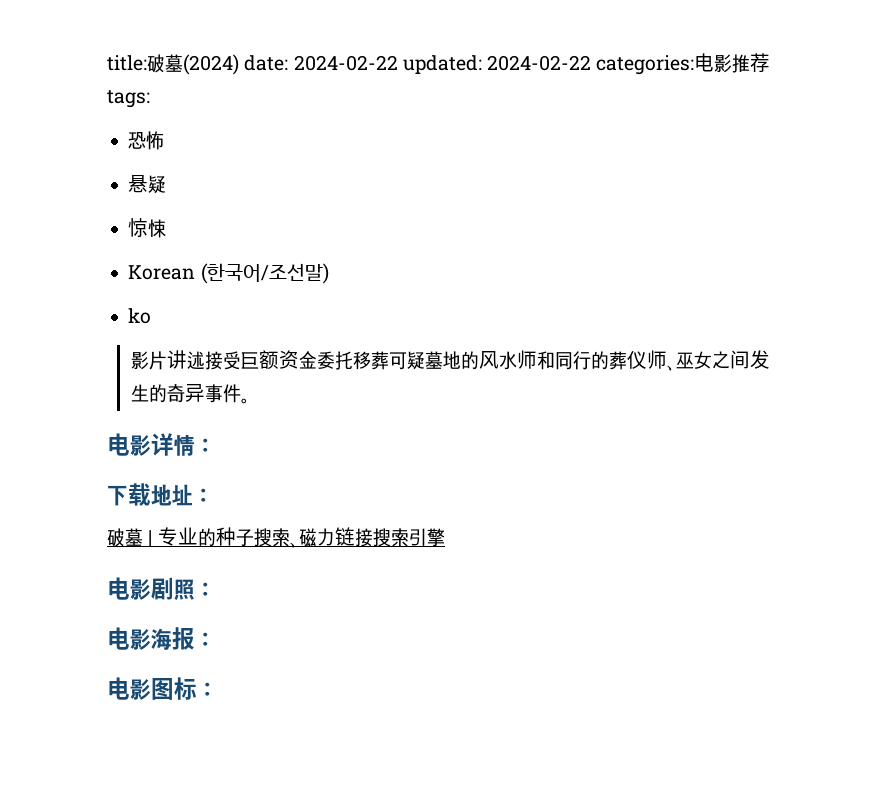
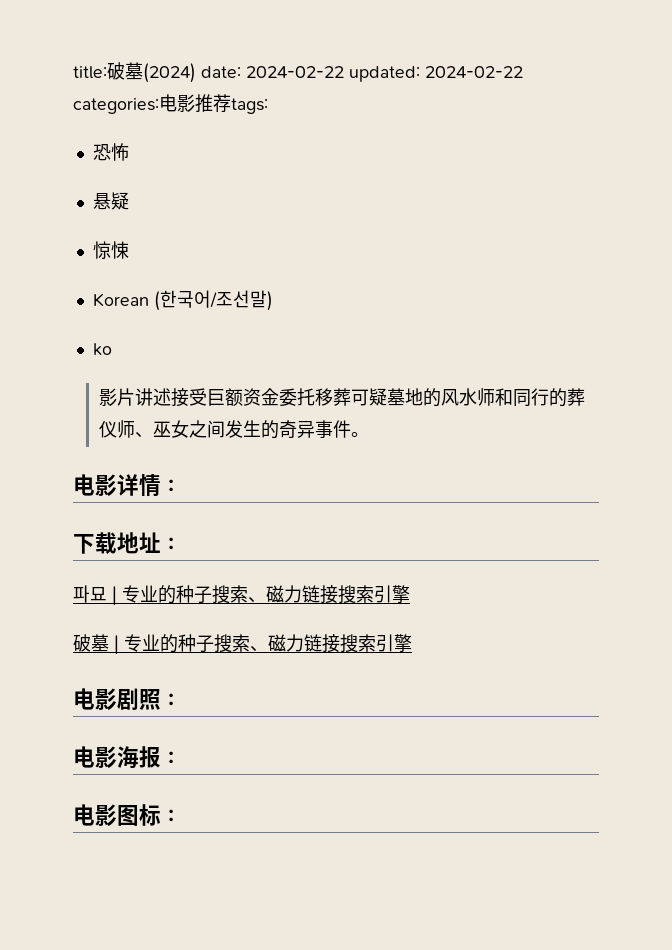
+ 파묘 | 专业的种子搜索、磁力链接搜索引擎

